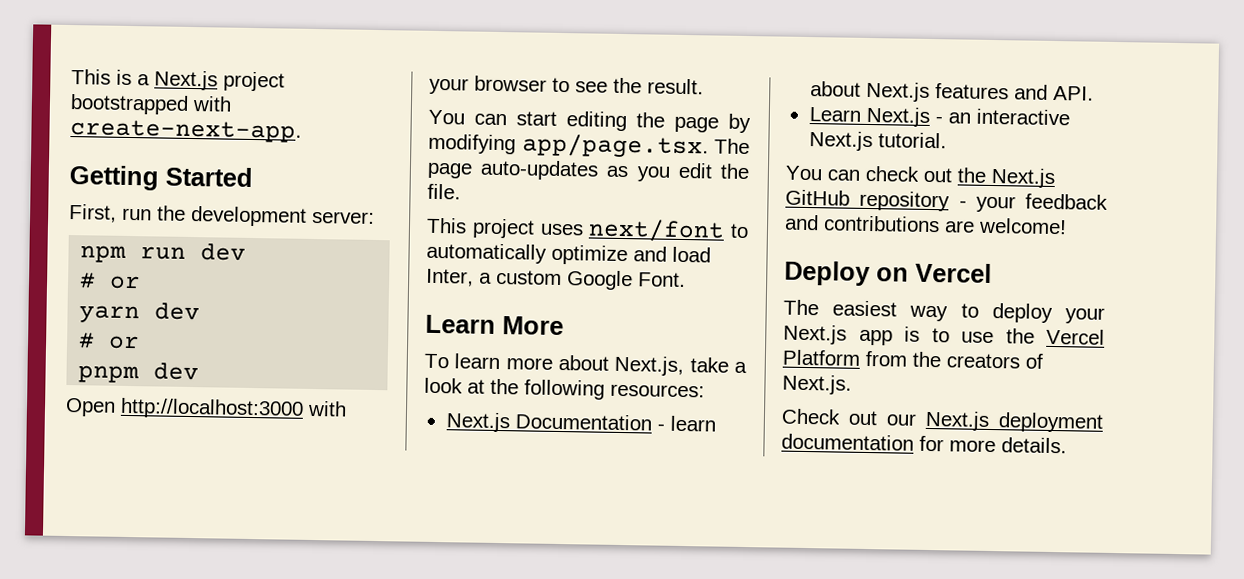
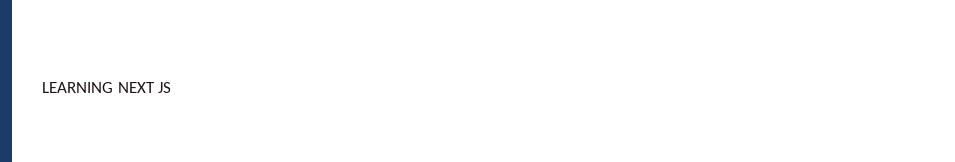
- This is a Next.js project bootstrapped with create-next-app.
- Getting Started
- First, run the development server:
- npm run dev
- # or
- yarn dev
- # or
- pnpm dev
- Open http://localhost:3000 with your browser to see the result.
- You can start editing the page by modifying app/page.tsx. The page auto-updates as you edit the file.
- This project uses next/font to automatically optimize and load Inter, a custom Google Font.
- Learn More
- To learn more about Next.js, take a look at the following resources:
- Next.js Documentation - learn about Next.js features and API.
- Learn Next.js - an interactive Next.js tutorial.
- You can check out the Next.js GitHub repository - your feedback and contributions are welcome!
- Deploy on Vercel
- The easiest way to deploy your Next.js app is to use the Vercel Platform from the creators of Next.js.
- Check out our Next.js deployment documentation for more details.
+ LEARNING NEXT JS

